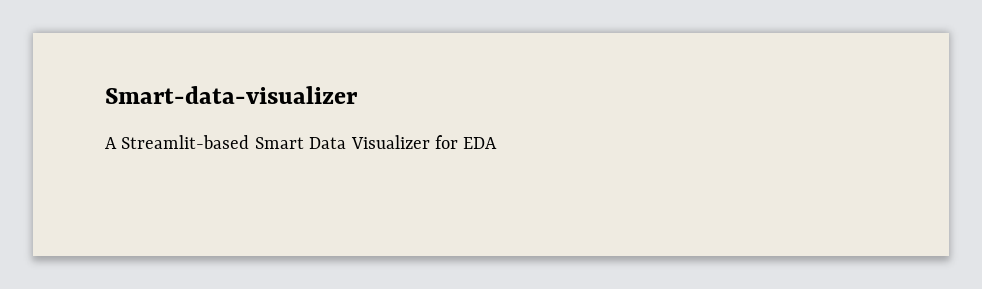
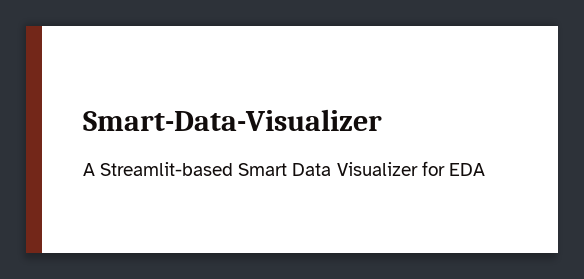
- Smart-data-visualizer
+ Smart-Data-Visualizer

